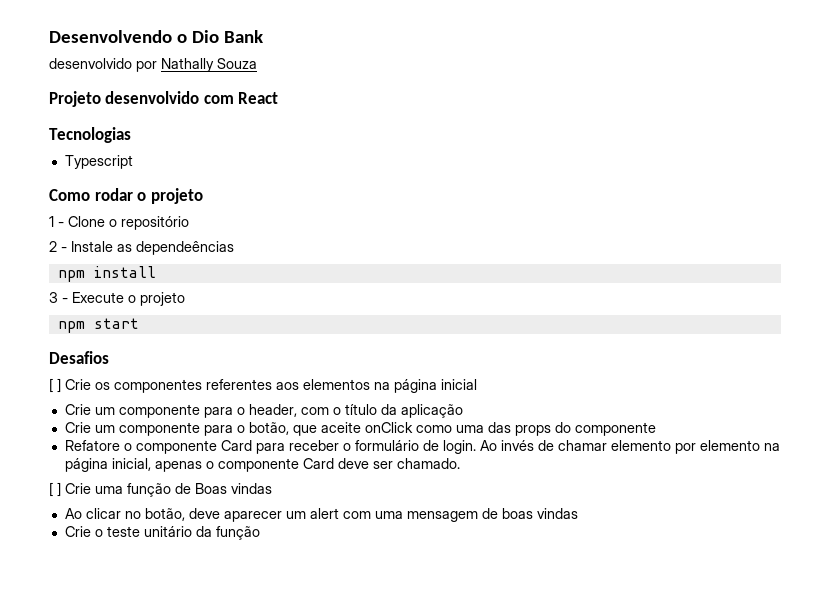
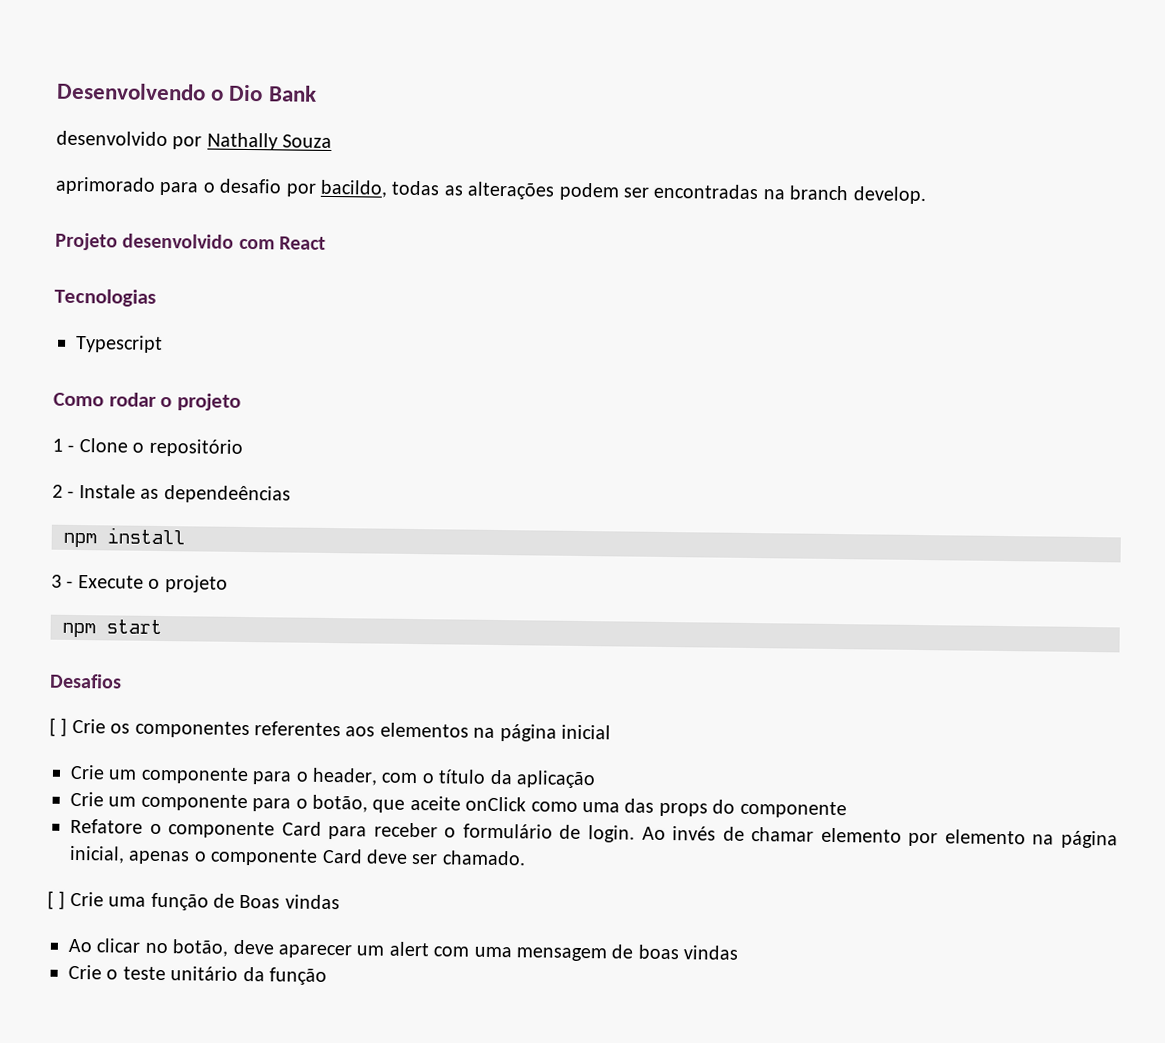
+ aprimorado para o desafio por bacildo, todas as alterações podem ser encontradas na branch develop.

